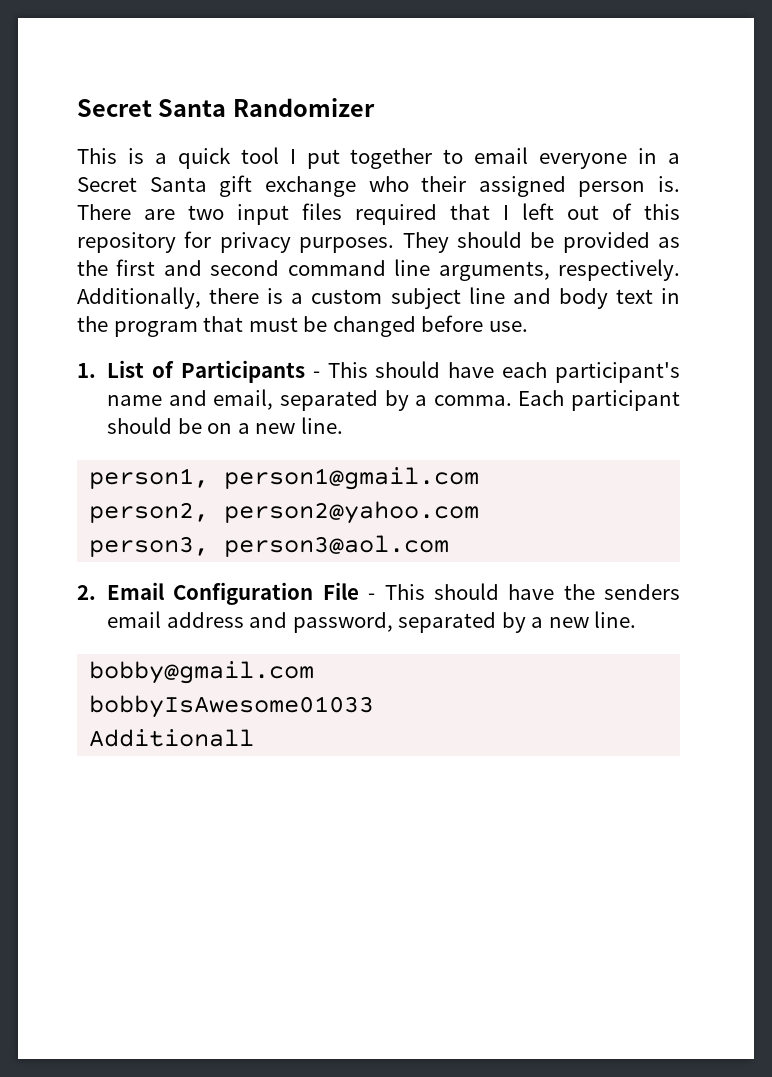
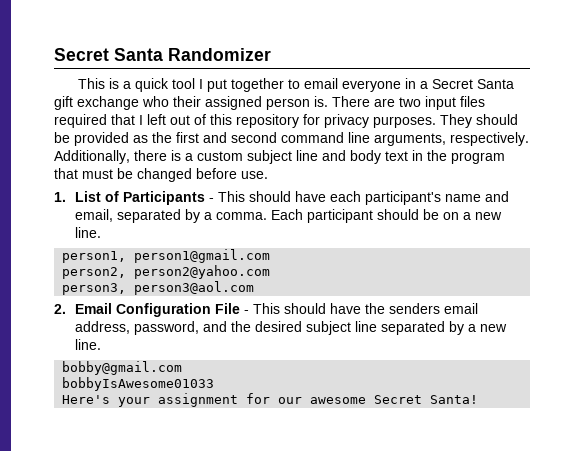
- 2. Email Configuration File - This should have the senders email address and password, separated by a new line.
+ 2. Email Configuration File - This should have the senders email address, password, and the desired subject line separated by a new line.
- Additionall
+ Here's your assignment for our awesome Secret Santa!

